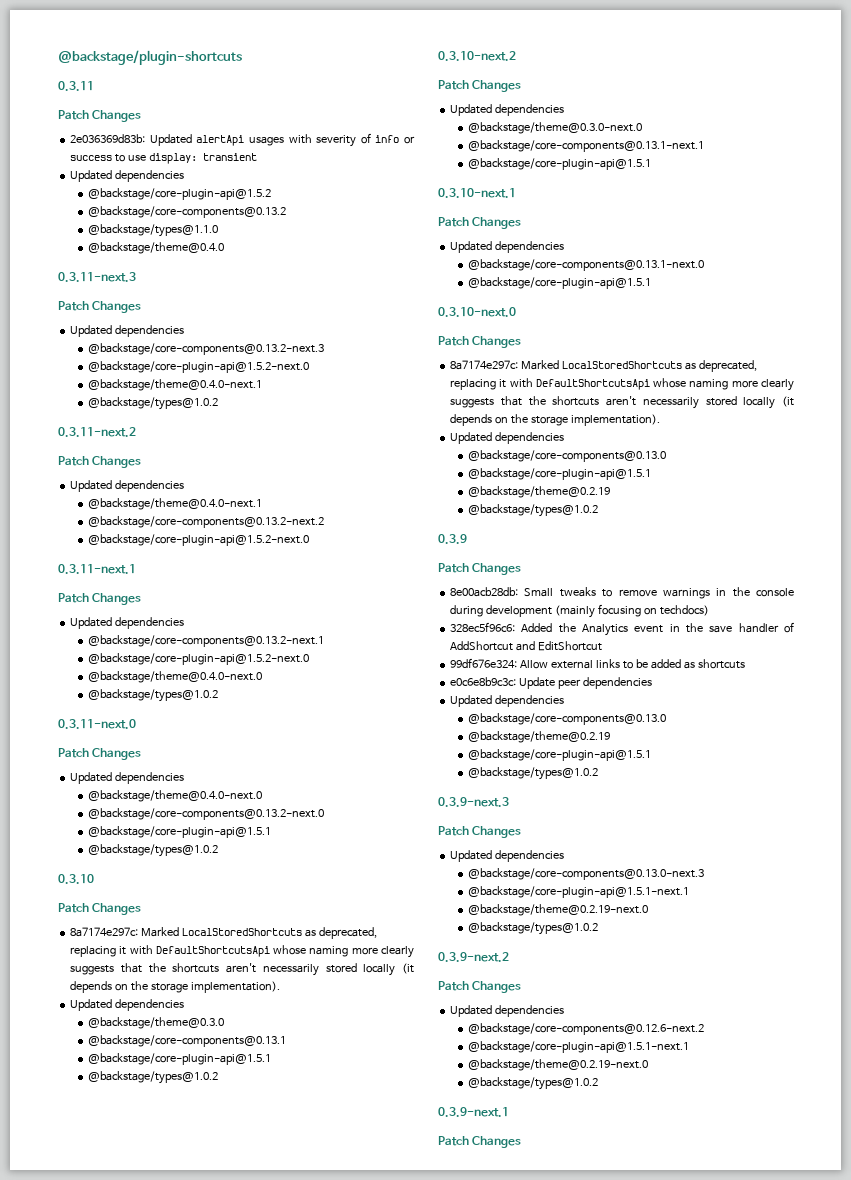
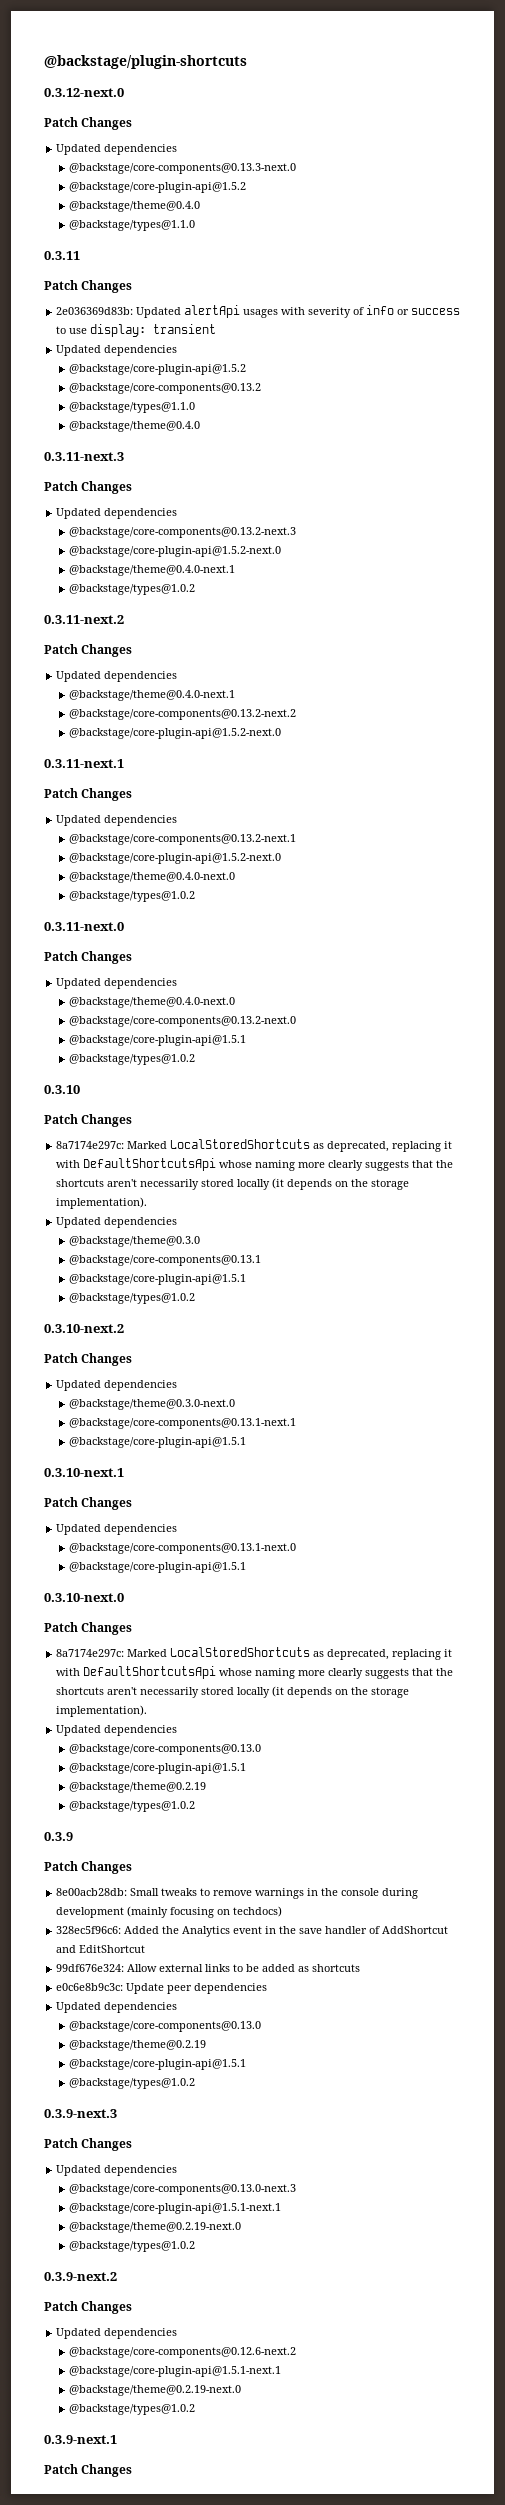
+ 0.3.12-next.0
+ Patch Changes
+ Updated dependencies
+ @backstage/core-components@0.13.3-next.0
+ @backstage/core-plugin-api@1.5.2
+ @backstage/theme@0.4.0
+ @backstage/types@1.1.0

